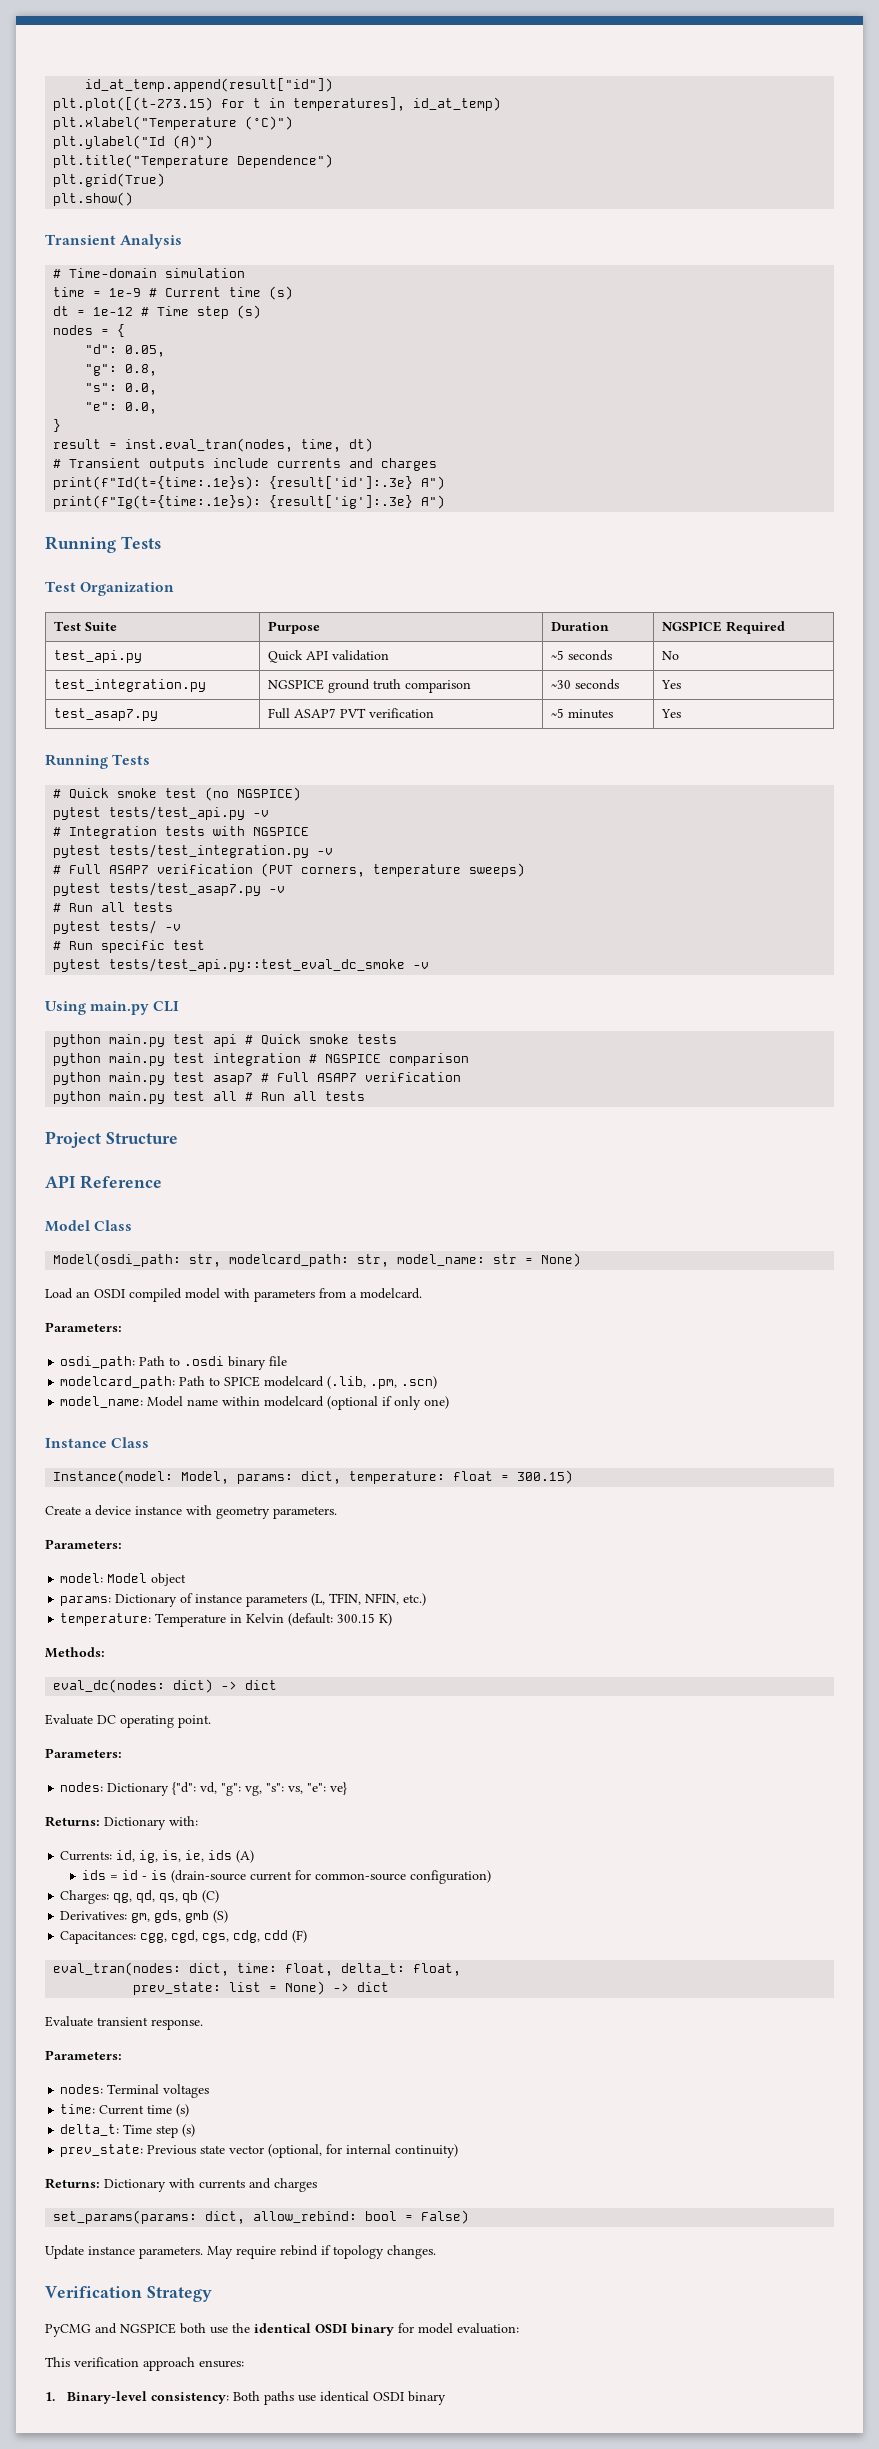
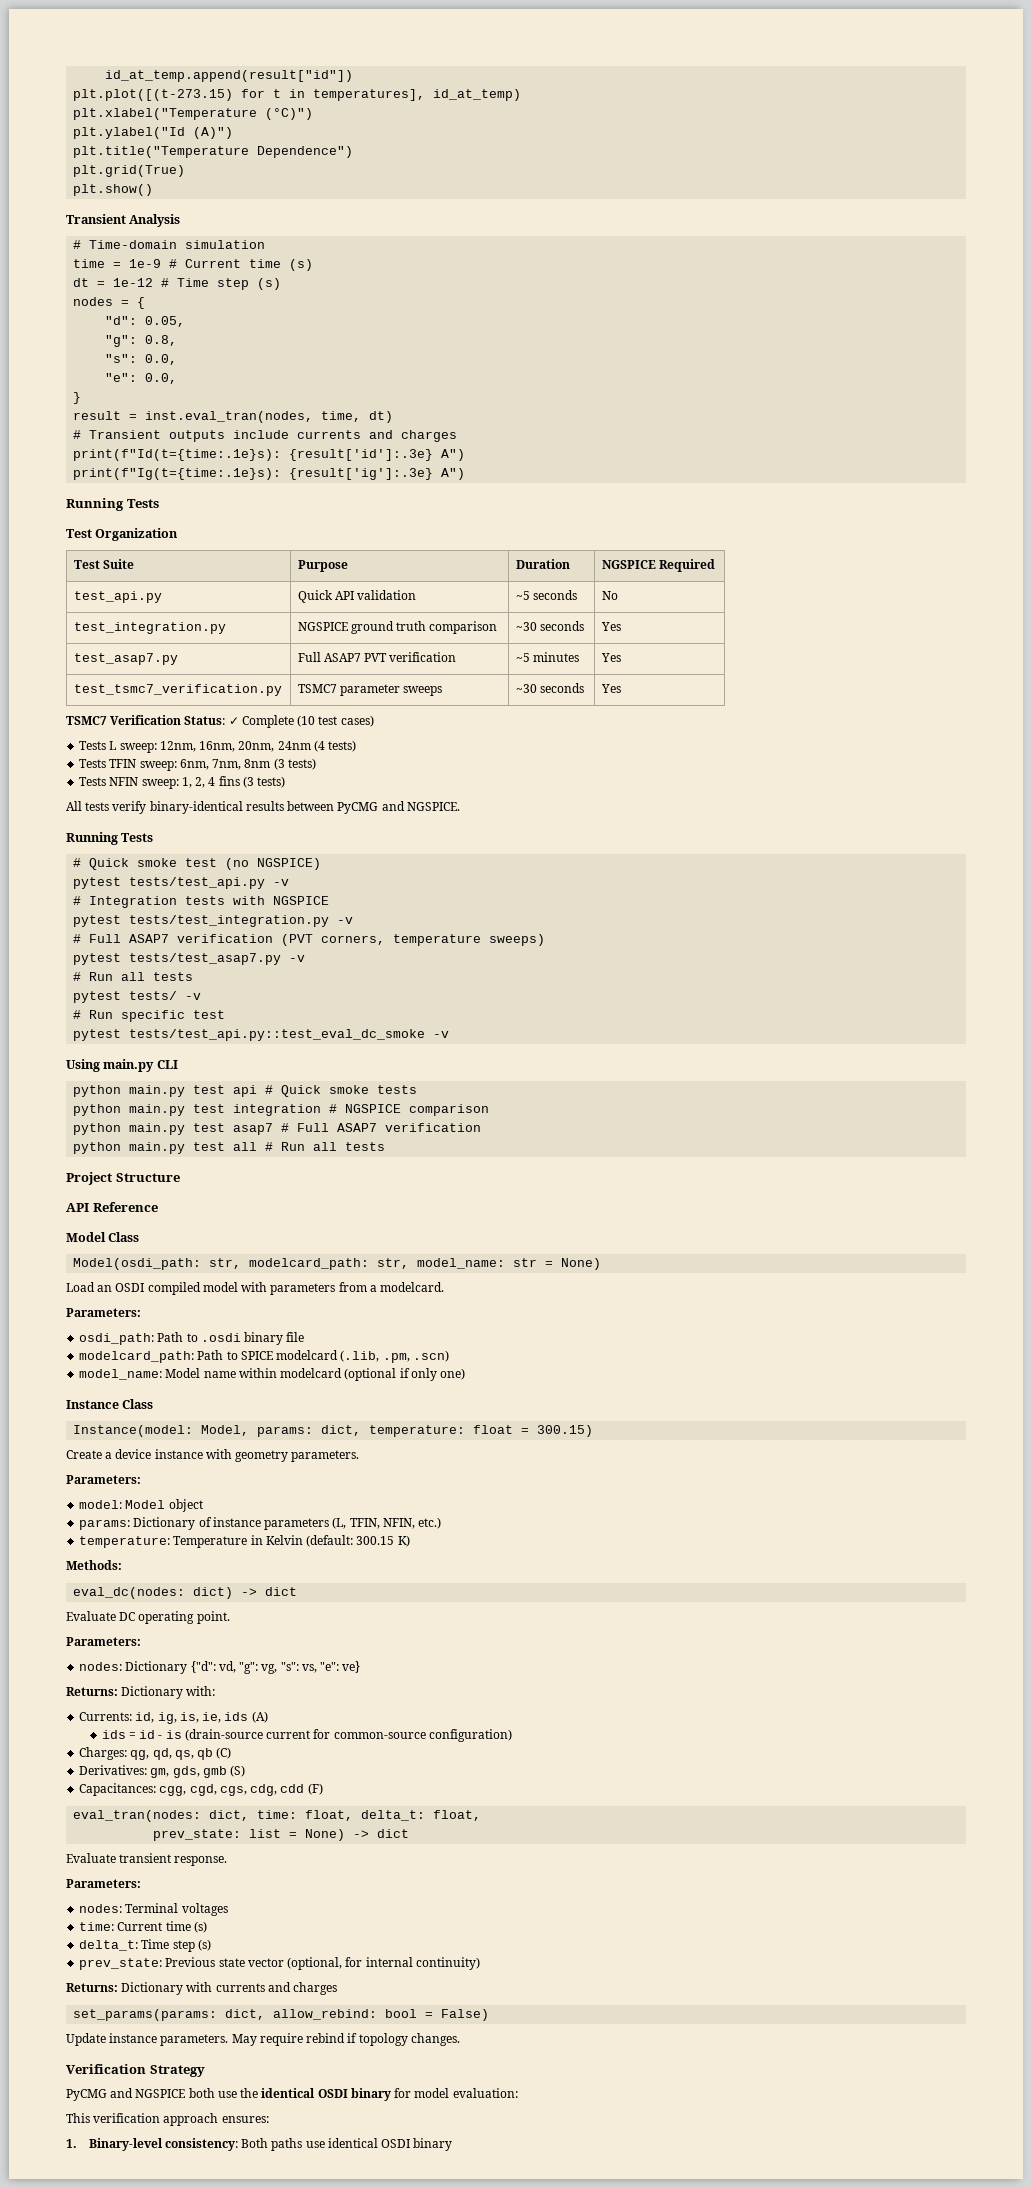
+ test_tsmc7_verification.py | TSMC7 parameter sweeps | ~30 seconds | Yes
+ TSMC7 Verification Status: ✓ Complete (10 test cases)
+ Tests L sweep: 12nm, 16nm, 20nm, 24nm (4 tests)
+ Tests TFIN sweep: 6nm, 7nm, 8nm (3 tests)
+ Tests NFIN sweep: 1, 2, 4 fins (3 tests)
+ All tests verify binary-identical results between PyCMG and NGSPICE.

